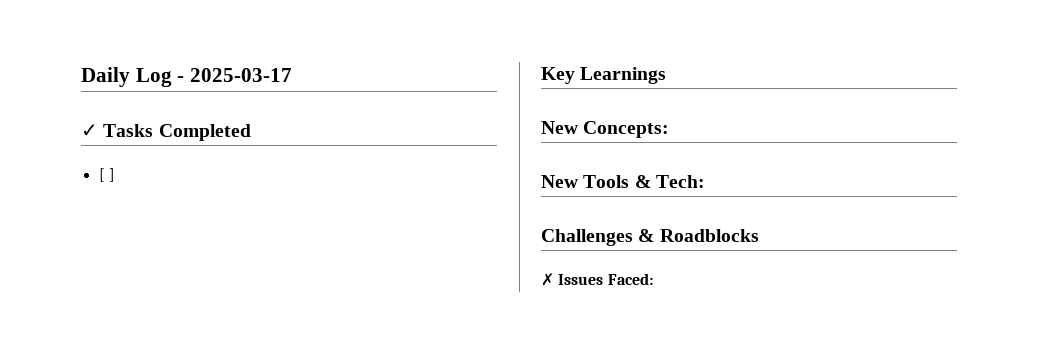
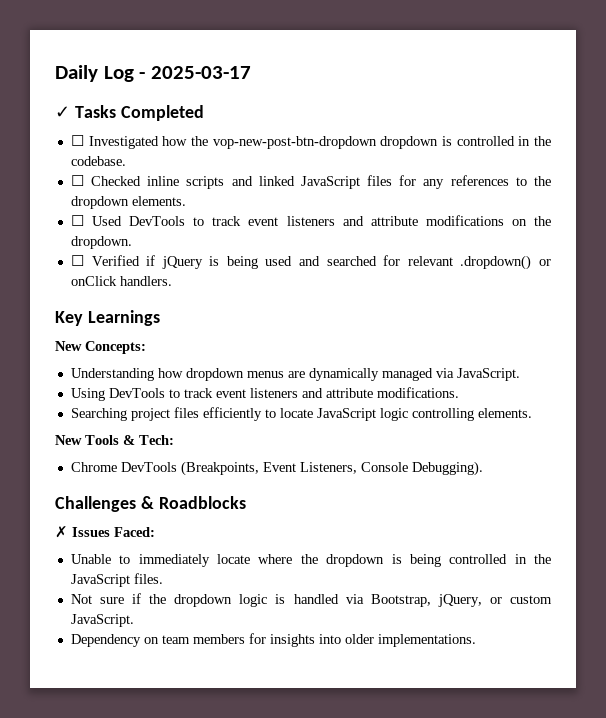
- [ ]
+ ☐ Investigated how the vop-new-post-btn-dropdown dropdown is controlled in the codebase.
+ ☐ Checked inline scripts and linked JavaScript files for any references to the dropdown elements.
+ ☐ Used DevTools to track event listeners and attribute modifications on the dropdown.
+ ☐ Verified if jQuery is being used and searched for relevant .dropdown() or onClick handlers.
  Key Learnings
  New Concepts:
+ Understanding how dropdown menus are dynamically managed via JavaScript.
+ Using DevTools to track event listeners and attribute modifications.
+ Searching project files efficiently to locate JavaScript logic controlling elements.
  New Tools & Tech:
+ Chrome DevTools (Breakpoints, Event Listeners, Console Debugging).
+ Unable to immediately locate where the dropdown is being controlled in the JavaScript files.
+ Not sure if the dropdown logic is handled via Bootstrap, jQuery, or custom JavaScript.
+ Dependency on team members for insights into older implementations.

